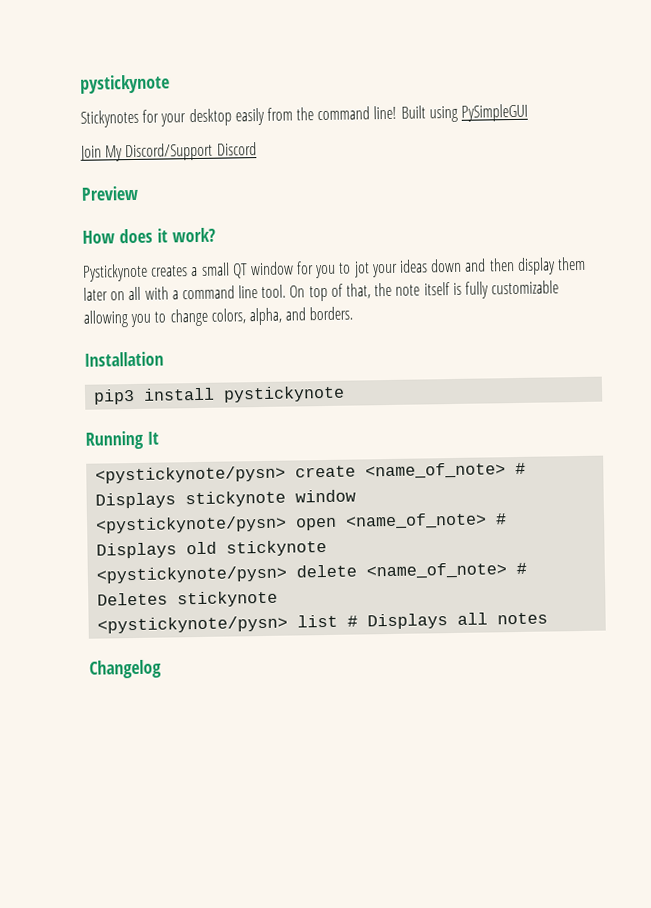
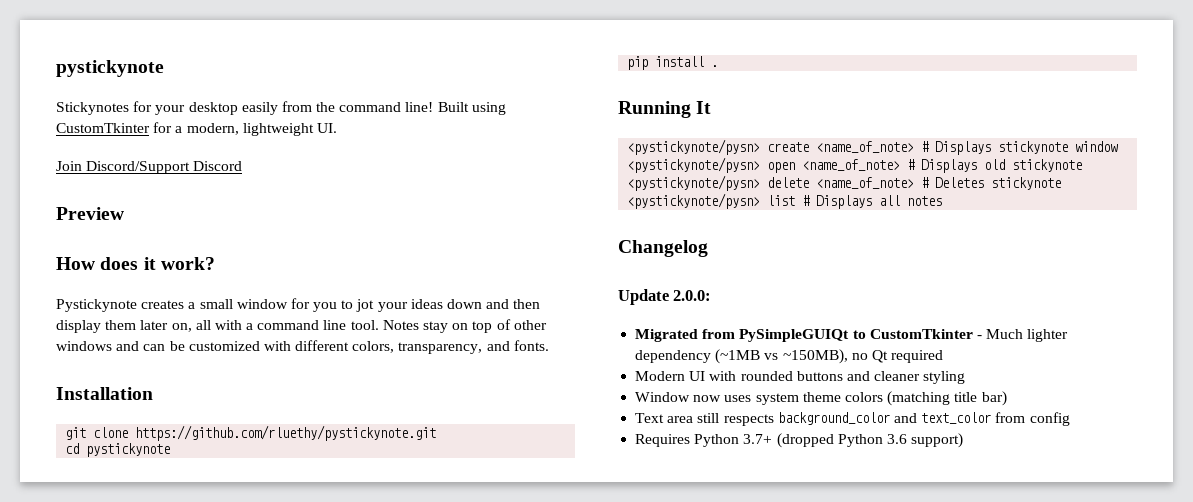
- Built using PySimpleGUI
+ Built using CustomTkinter for a modern, lightweight UI.
- Join My Discord/Support Discord
+ Join Discord/Support Discord
- Pystickynote creates a small QT window for you to jot your ideas down and then display them later on all with a command line tool.
+ Pystickynote creates a small window for you to jot your ideas down and then display them later on, all with a command line tool.
- On top of that, the note itself is fully customizable allowing you to change colors, alpha, and borders.
+ Notes stay on top of other windows and can be customized with different colors, transparency, and fonts.
  Installation
- pip3 install pystickynote
+ git clone https://github.com/rluethy/pystickynote.git
+ cd pystickynote
+ pip install .
+ Update 2.0.0:
+ Migrated from PySimpleGUIQt to CustomTkinter - Much lighter dependency (~1MB vs ~150MB), no Qt required
+ Modern UI with rounded buttons and cleaner styling
+ Window now uses system theme colors (matching title bar)
+ Text area still respects background_color and text_color from config
+ Requires Python 3.7+ (dropped Python 3.6 support)

